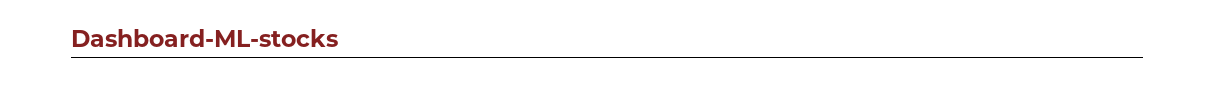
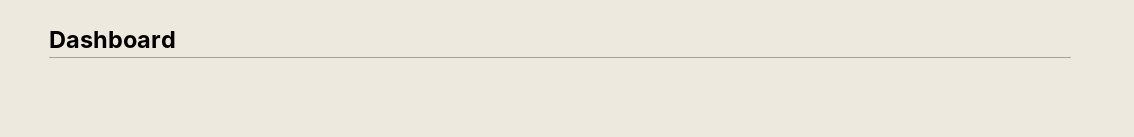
- Dashboard-ML-stocks
+ Dashboard

